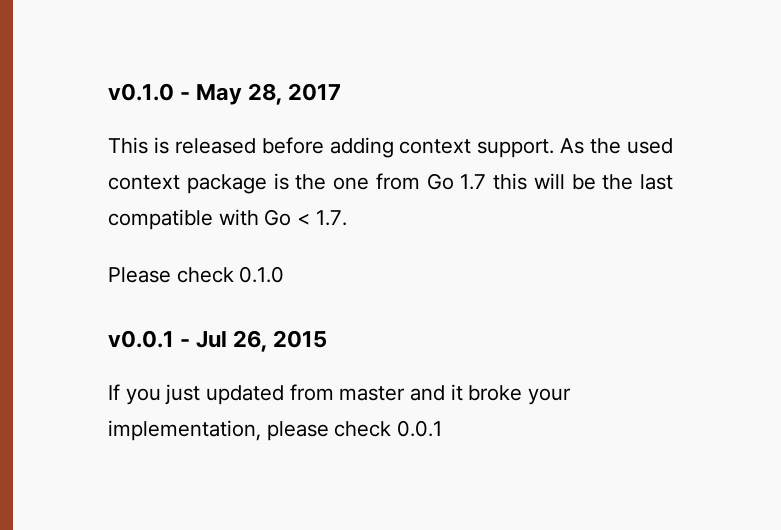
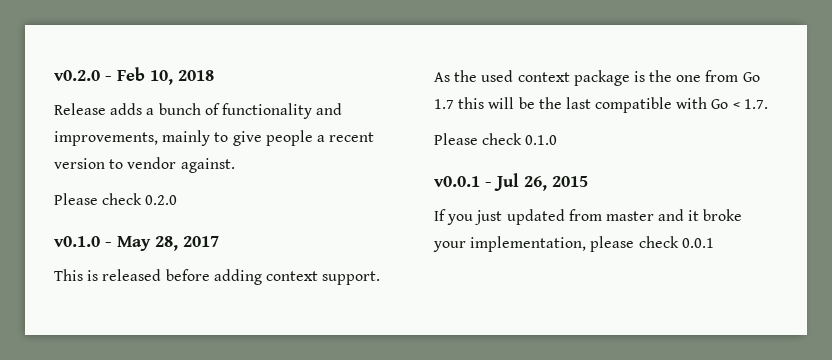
+ v0.2.0 - Feb 10, 2018
+ Release adds a bunch of functionality and improvements, mainly to give people a recent version to vendor against.
+ Please check 0.2.0

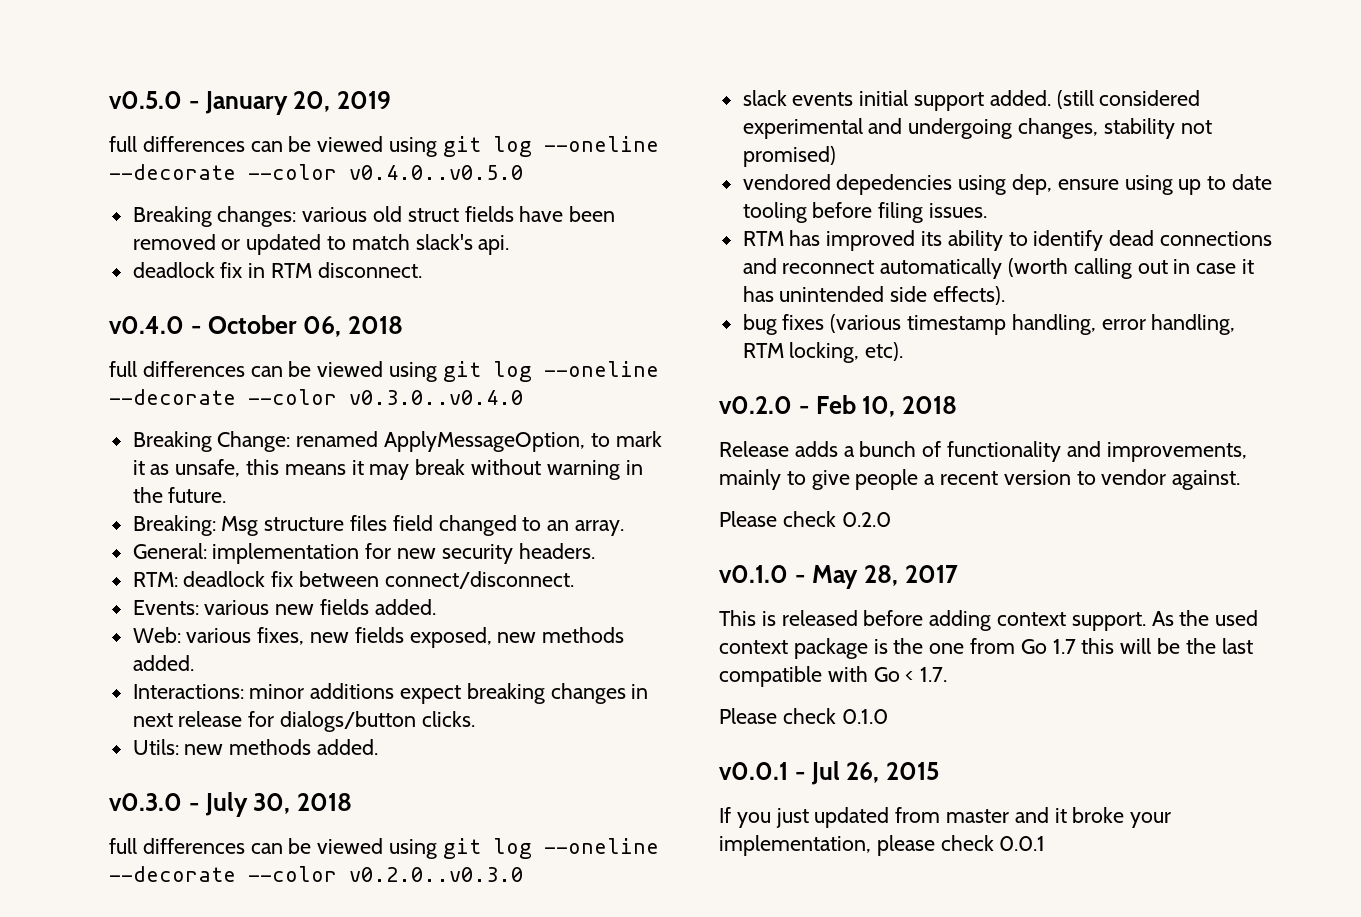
+ v0.5.0 - January 20, 2019
+ full differences can be viewed using git log --oneline --decorate --color v0.4.0..v0.5.0
+ Breaking changes: various old struct fields have been removed or updated to match slack's api.
+ deadlock fix in RTM disconnect.
+ v0.4.0 - October 06, 2018
+ full differences can be viewed using git log --oneline --decorate --color v0.3.0..v0.4.0
+ Breaking Change: renamed ApplyMessageOption, to mark it as unsafe, this means it may break without warning in the future.
+ Breaking: Msg structure files field changed to an array.
+ General: implementation for new security headers.
+ RTM: deadlock fix between connect/disconnect.
+ Events: various new fields added.
+ Web: various fixes, new fields exposed, new methods added.
+ Interactions: minor additions expect breaking changes in next release for dialogs/button clicks.
+ Utils: new methods added.
+ v0.3.0 - July 30, 2018
+ full differences can be viewed using git log --oneline --decorate --color v0.2.0..v0.3.0
+ slack events initial support added. (still considered experimental and undergoing changes, stability not promised)
+ vendored depedencies using dep, ensure using up to date tooling before filing issues.
+ RTM has improved its ability to identify dead connections and reconnect automatically (worth calling out in case it has unintended side effects).
+ bug fixes (various timestamp handling, error handling, RTM locking, etc).

